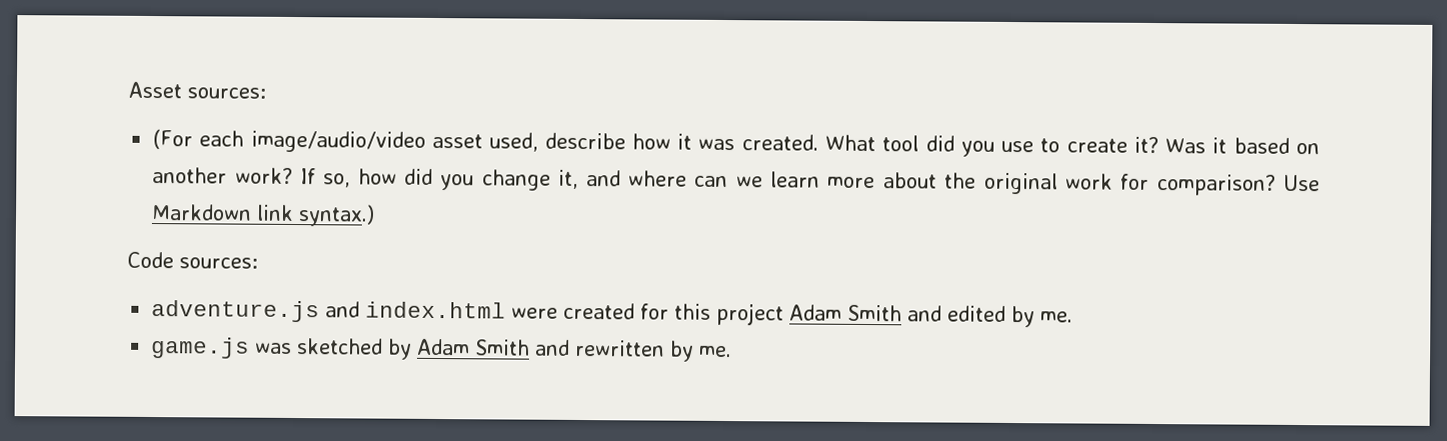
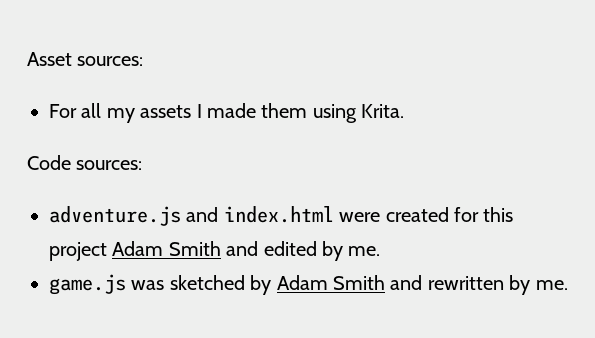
- (For each image/audio/video asset used, describe how it was created. What tool did you use to create it? Was it based on another work? If so, how did you change it, and where can we learn more about the original work for comparison? Use Markdown link syntax.)
+ For all my assets I made them using Krita.

